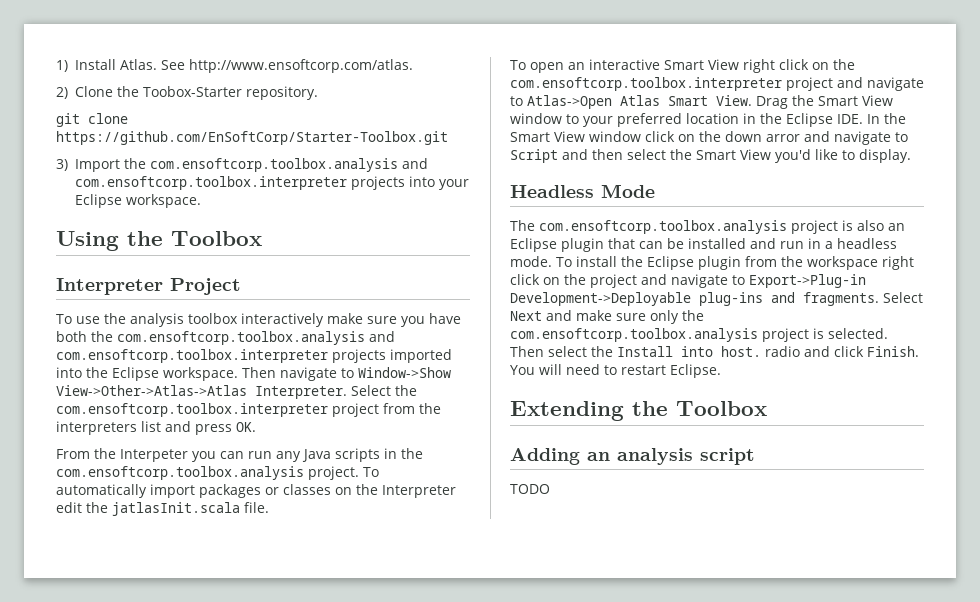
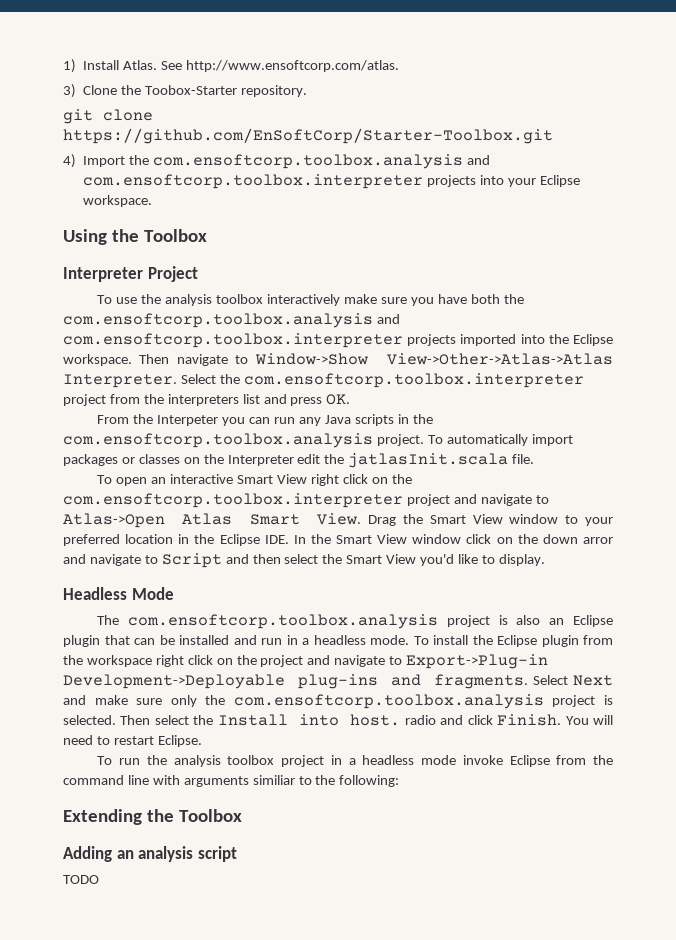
- 2) Clone the Toobox-Starter repository.
+ 3) Clone the Toobox-Starter repository.
- 3) Import the com.ensoftcorp.toolbox.analysis and com.ensoftcorp.toolbox.interpreter projects into your Eclipse workspace.
+ 4) Import the com.ensoftcorp.toolbox.analysis and com.ensoftcorp.toolbox.interpreter projects into your Eclipse workspace.
+ To run the analysis toolbox project in a headless mode invoke Eclipse from the command line with arguments similiar to the following:

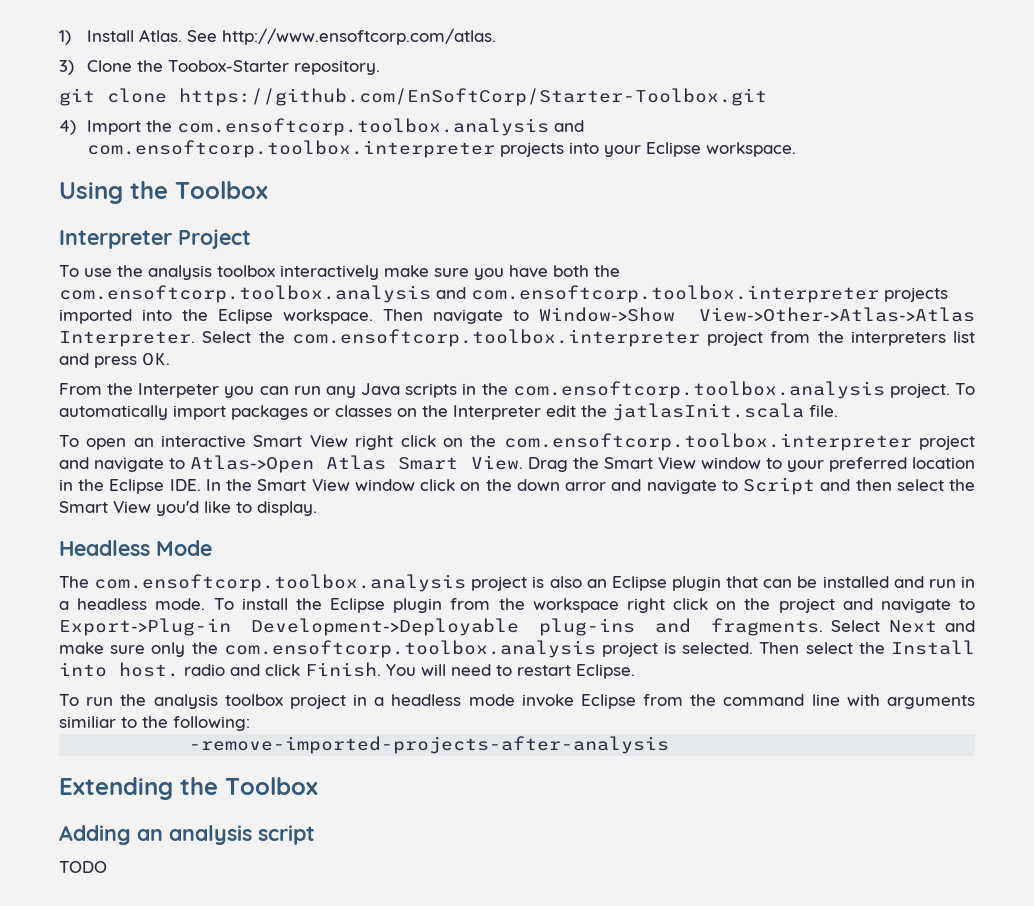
+ -remove-imported-projects-after-analysis

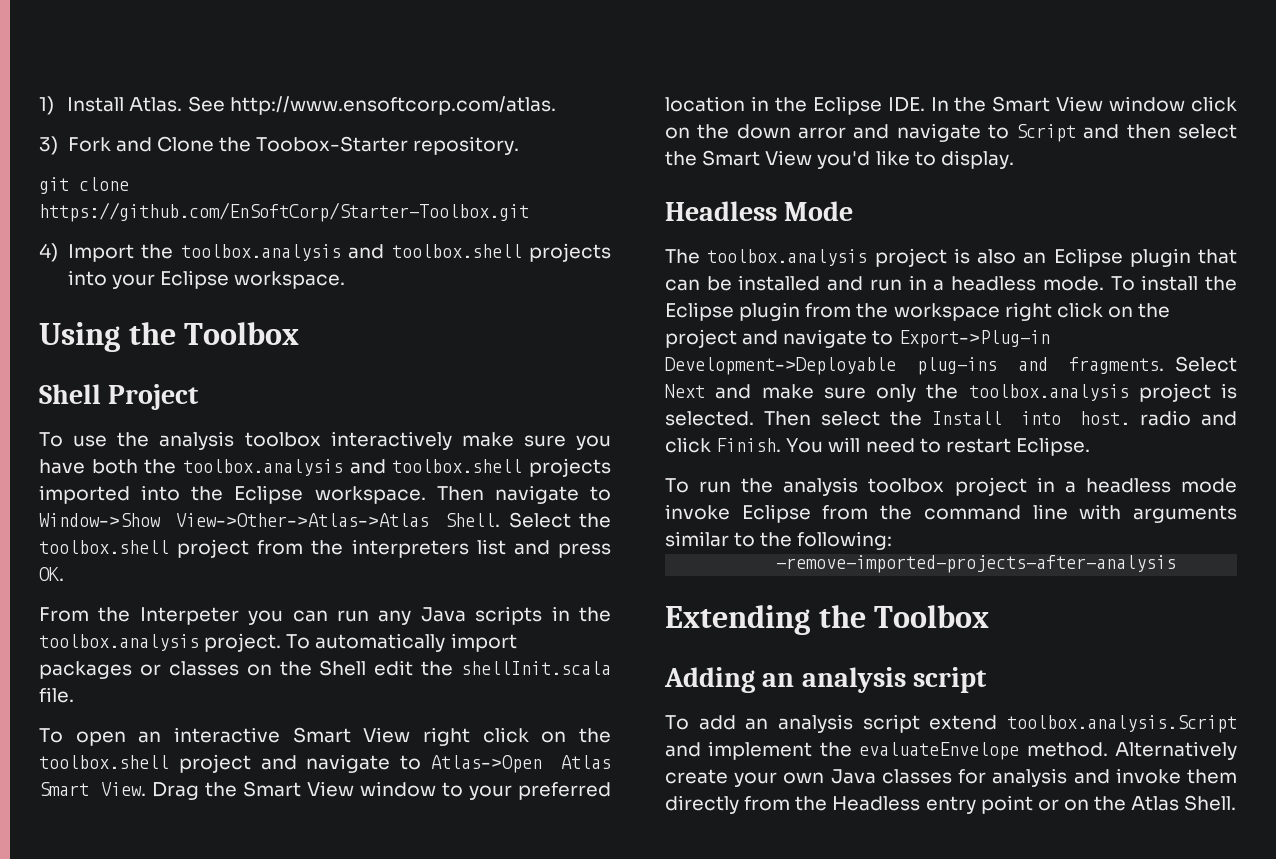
- 3) Clone the Toobox-Starter repository.
+ 3) Fork and Clone the Toobox-Starter repository.
- 4) Import the com.ensoftcorp.toolbox.analysis and com.ensoftcorp.toolbox.interpreter projects into your Eclipse workspace.
+ 4) Import the toolbox.analysis and toolbox.shell projects into your Eclipse workspace.
- Interpreter Project
+ Shell Project
- To use the analysis toolbox interactively make sure you have both the com.ensoftcorp.toolbox.analysis and com.ensoftcorp.toolbox.interpreter projects imported into the Eclipse workspace.
+ To use the analysis toolbox interactively make sure you have both the toolbox.analysis and toolbox.shell projects imported into the Eclipse workspace.
- Then navigate to Window->Show View->Other->Atlas->Atlas Interpreter.
+ Then navigate to Window->Show View->Other->Atlas->Atlas Shell.
- Select the com.ensoftcorp.toolbox.interpreter project from the interpreters list and press OK.
+ Select the toolbox.shell project from the interpreters list and press OK.
- From the Interpeter you can run any Java scripts in the com.ensoftcorp.toolbox.analysis project.
+ From the Interpeter you can run any Java scripts in the toolbox.analysis project.
- To automatically import packages or classes on the Interpreter edit the jatlasInit.scala file.
+ To automatically import packages or classes on the Shell edit the shellInit.scala file.
- To open an interactive Smart View right click on the com.ensoftcorp.toolbox.interpreter project and navigate to Atlas->Open Atlas Smart View.
+ To open an interactive Smart View right click on the toolbox.shell project and navigate to Atlas->Open Atlas Smart View.
- The com.ensoftcorp.toolbox.analysis project is also an Eclipse plugin that can be installed and run in a headless mode.
+ The toolbox.analysis project is also an Eclipse plugin that can be installed and run in a headless mode.
- Select Next and make sure only the com.ensoftcorp.toolbox.analysis project is selected.
+ Select Next and make sure only the toolbox.analysis project is selected.
- To run the analysis toolbox project in a headless mode invoke Eclipse from the command line with arguments similiar to the following:
+ To run the analysis toolbox project in a headless mode invoke Eclipse from the command line with arguments similar to the following:
- TODO
+ To add an analysis script extend toolbox.analysis.Script and implement the evaluateEnvelope method. Alternatively create your own Java classes for analysis and invoke them directly from the Headless entry point or on the Atlas Shell.

